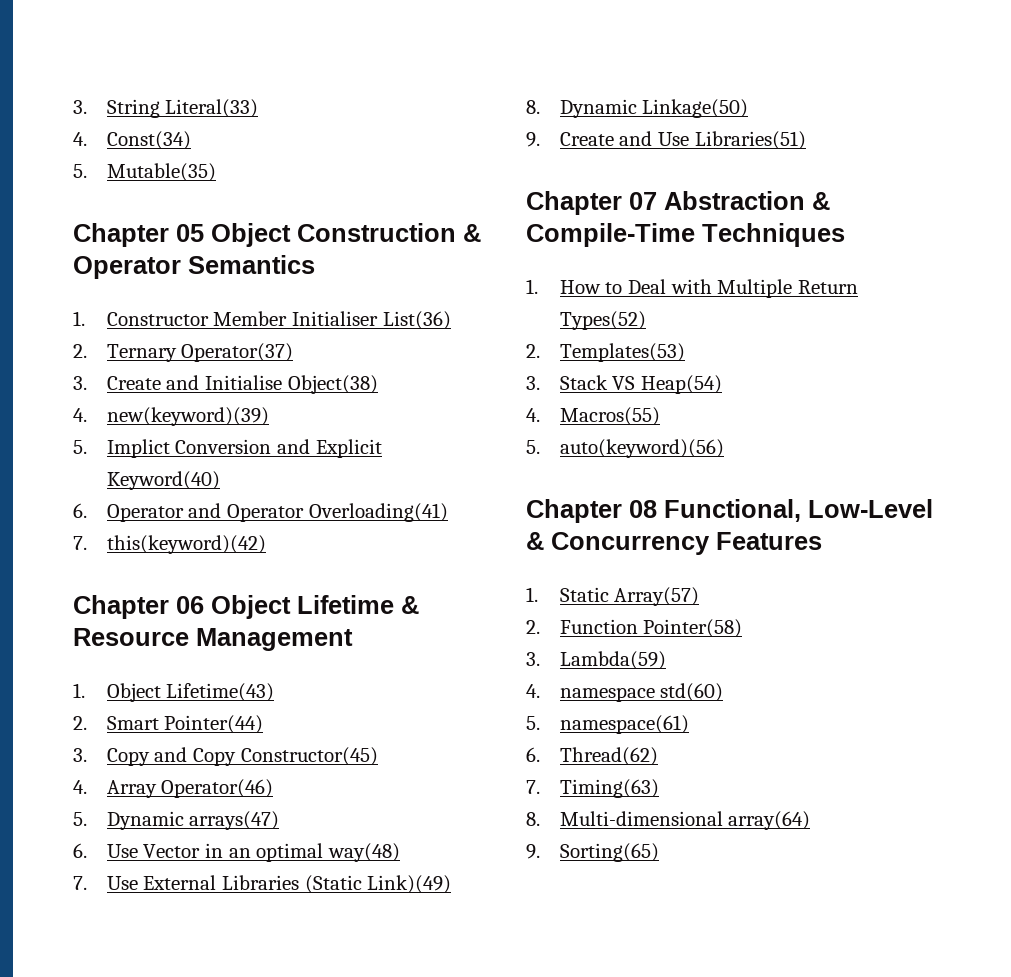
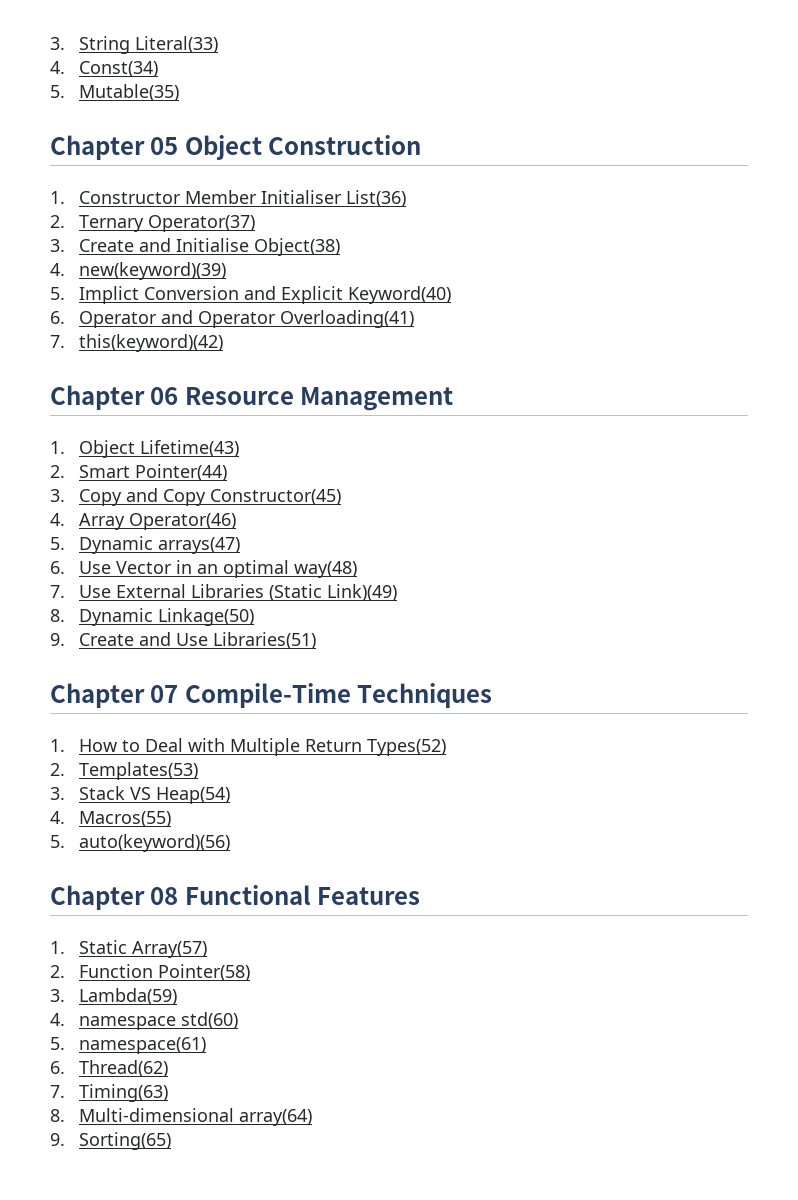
- Chapter 05 Object Construction & Operator Semantics
+ Chapter 05 Object Construction
- Chapter 06 Object Lifetime & Resource Management
+ Chapter 06 Resource Management
- Chapter 07 Abstraction & Compile-Time Techniques
+ Chapter 07 Compile-Time Techniques
- Chapter 08 Functional, Low-Level & Concurrency Features
+ Chapter 08 Functional Features

